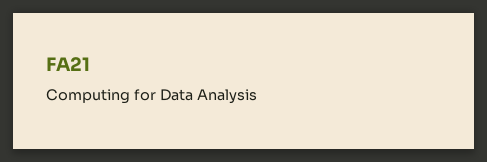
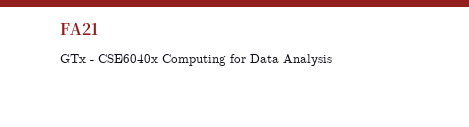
- Computing for Data Analysis
+ GTx - CSE6040x Computing for Data Analysis

